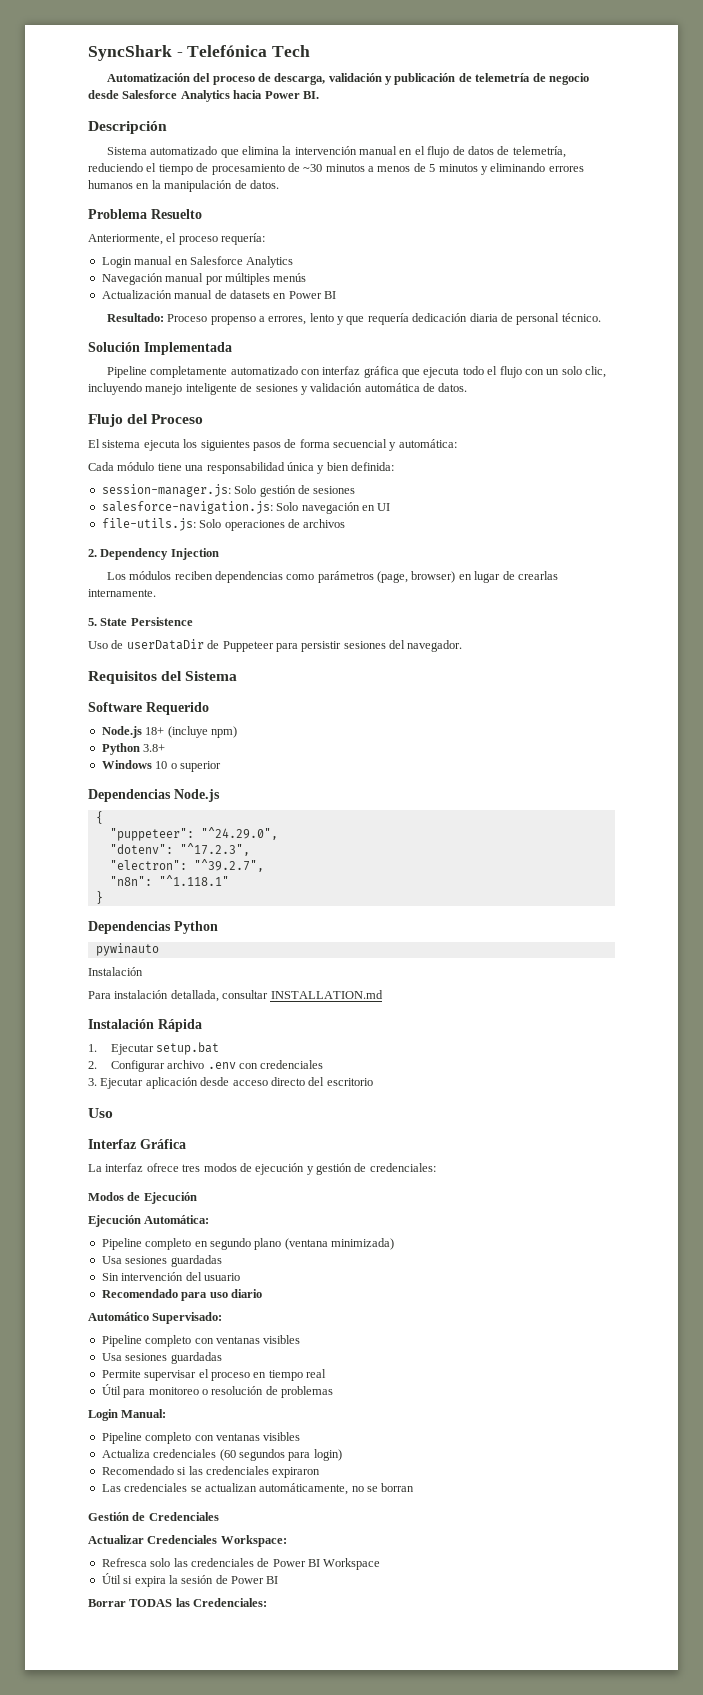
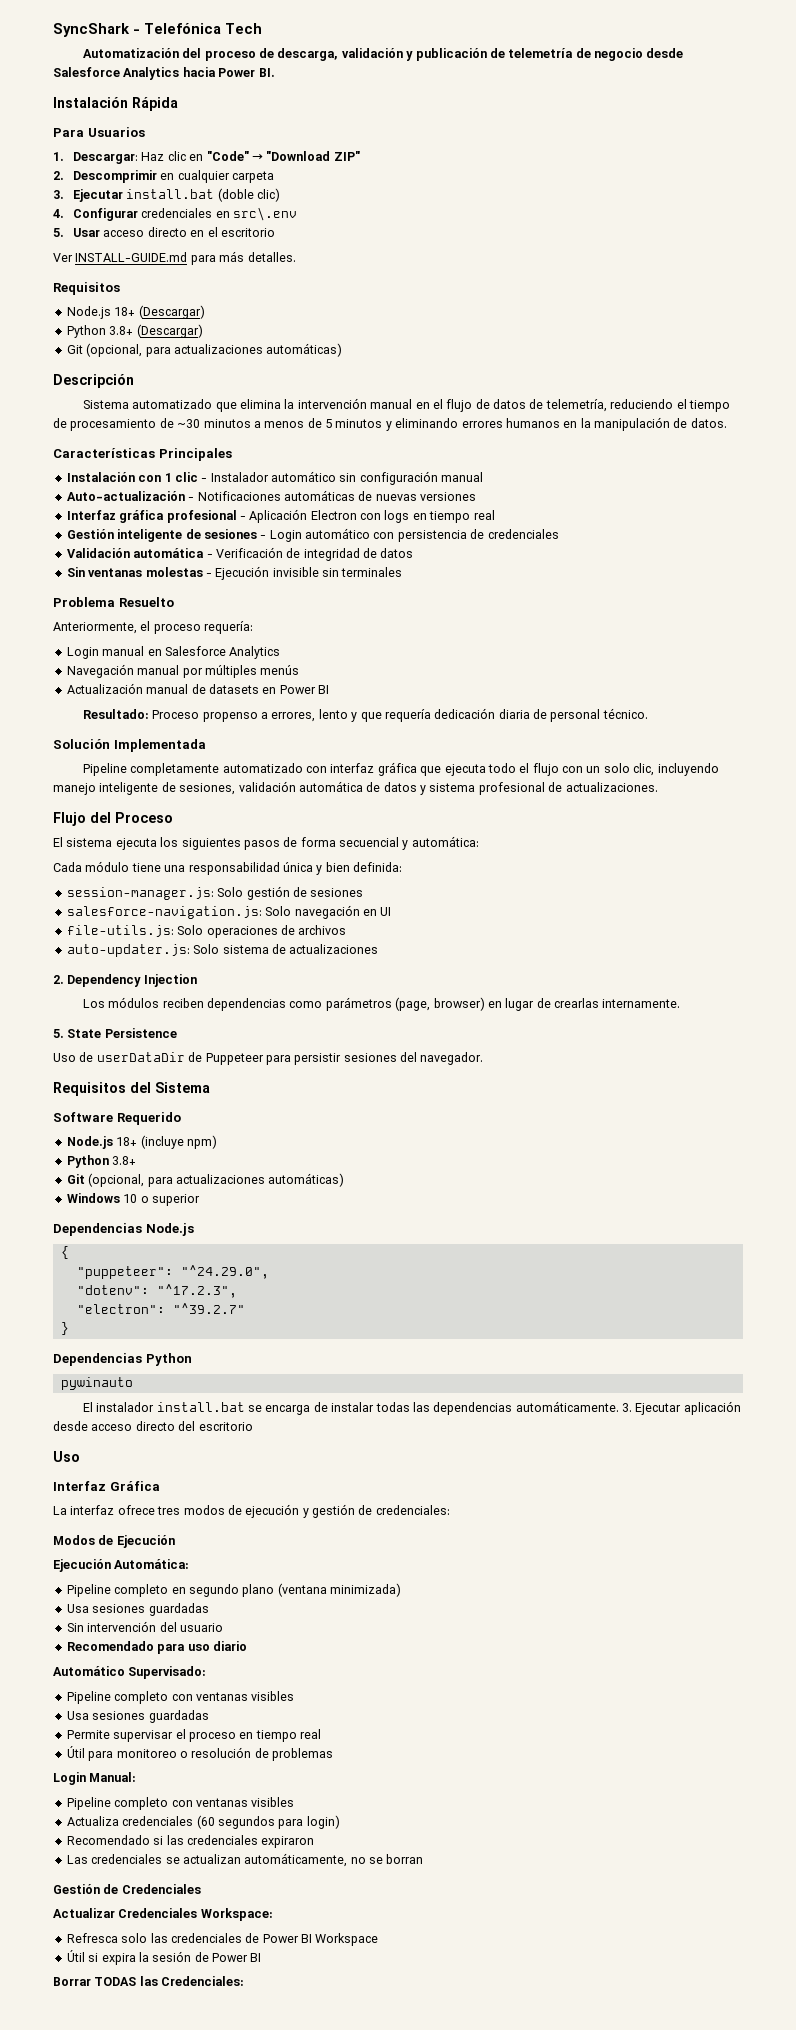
+ Instalación Rápida
+ Para Usuarios
+ 1. Descargar: Haz clic en "Code" → "Download ZIP"
+ 2. Descomprimir en cualquier carpeta
+ 3. Ejecutar install.bat (doble clic)
+ 4. Configurar credenciales en src\.env
+ 5. Usar acceso directo en el escritorio
+ Ver INSTALL-GUIDE.md para más detalles.
+ Requisitos
+ Node.js 18+ (Descargar)
+ Python 3.8+ (Descargar)
+ Git (opcional, para actualizaciones automáticas)
+ Características Principales
+ Instalación con 1 clic - Instalador automático sin configuración manual
+ Auto-actualización - Notificaciones automáticas de nuevas versiones
+ Interfaz gráfica profesional - Aplicación Electron con logs en tiempo real
+ Gestión inteligente de sesiones - Login automático con persistencia de credenciales
+ Validación automática - Verificación de integridad de datos
+ Sin ventanas molestas - Ejecución invisible sin terminales
- Pipeline completamente automatizado con interfaz gráfica que ejecuta todo el flujo con un solo clic, incluyendo manejo inteligente de sesiones y validación automática de datos.
+ Pipeline completamente automatizado con interfaz gráfica que ejecuta todo el flujo con un solo clic, incluyendo manejo inteligente de sesiones, validación automática de datos y sistema profesional de actualizaciones.
+ auto-updater.js: Solo sistema de actualizaciones
  Node.js 18+ (incluye npm)
  Python 3.8+
+ Git (opcional, para actualizaciones automáticas)
- "electron": "^39.2.7",
- "n8n": "^1.118.1"
+ "electron": "^39.2.7"
  pywinauto
- Instalación
- Para instalación detallada, consultar INSTALLATION.md
- Instalación Rápida
- 1. Ejecutar setup.bat
- 2. Configurar archivo .env con credenciales
- 3. Ejecutar aplicación desde acceso directo del escritorio
+ El instalador install.bat se encarga de instalar todas las dependencias automáticamente. 3. Ejecutar aplicación desde acceso directo del escritorio

